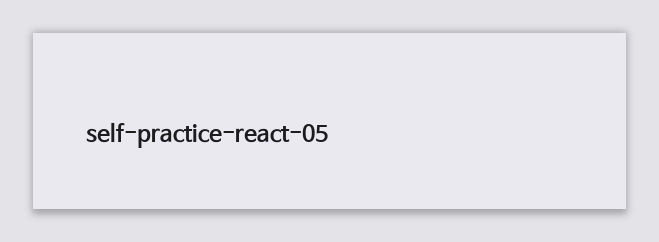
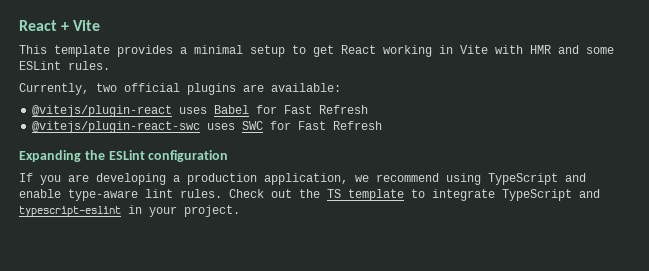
- self-practice-react-05
+ React + Vite
+ This template provides a minimal setup to get React working in Vite with HMR and some ESLint rules.
+ Currently, two official plugins are available:
+ @vitejs/plugin-react uses Babel for Fast Refresh
+ @vitejs/plugin-react-swc uses SWC for Fast Refresh
+ Expanding the ESLint configuration
+ If you are developing a production application, we recommend using TypeScript and enable type-aware lint rules. Check out the TS template to integrate TypeScript and typescript-eslint in your project.

